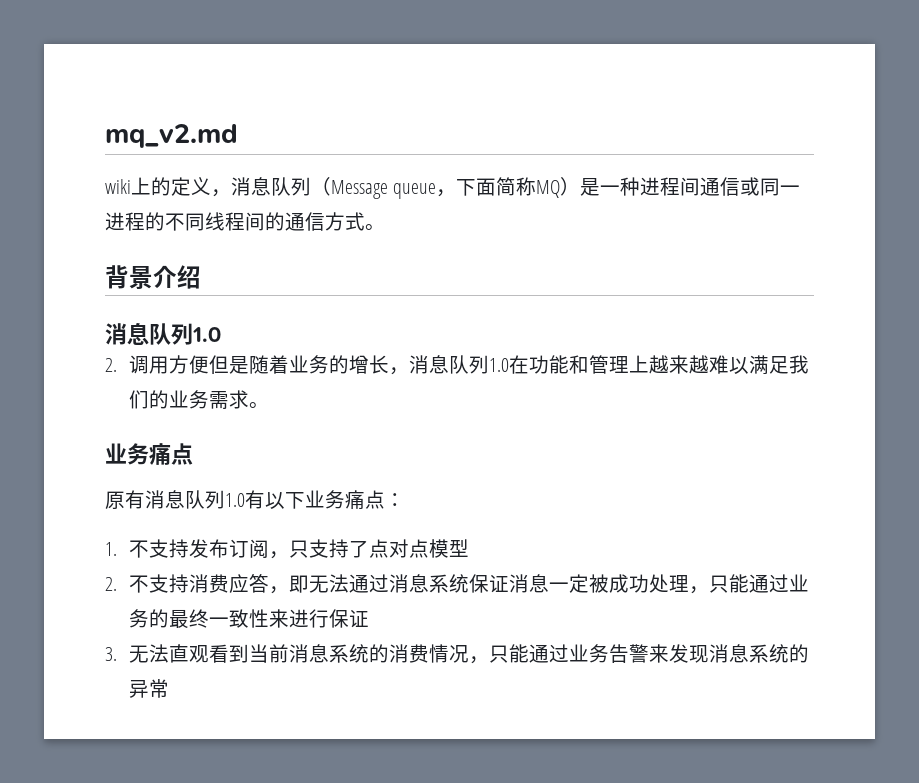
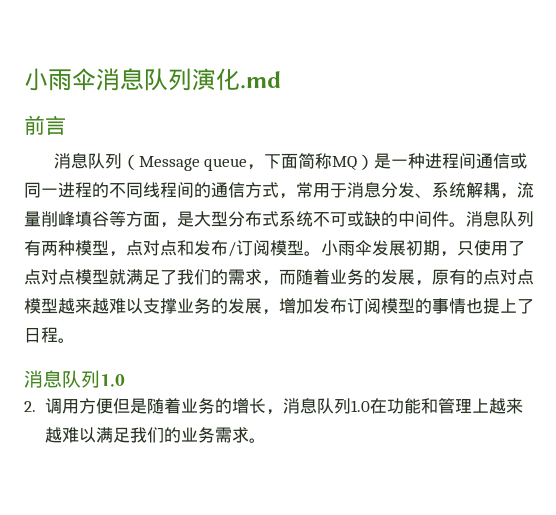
- mq_v2.md
- wiki上的定义，消息队列（Message queue，下面简称MQ）是一种进程间通信或同一进程的不同线程间的通信方式。
- 背景介绍
+ 小雨伞消息队列演化.md
+ 前言
+ 消息队列（Message queue，下面简称MQ）是一种进程间通信或同一进程的不同线程间的通信方式，常用于消息分发、系统解耦，流量削峰填谷等方面，是大型分布式系统不可或缺的中间件。消息队列有两种模型，点对点和发布/订阅模型。小雨伞发展初期，只使用了点对点模型就满足了我们的需求，而随着业务的发展，原有的点对点模型越来越难以支撑业务的发展，增加发布订阅模型的事情也提上了日程。
  2.调用方便但是随着业务的增长，消息队列1.0在功能和管理上越来越难以满足我们的业务需求。
- 业务痛点
- 原有消息队列1.0有以下业务痛点：
- 1.不支持发布订阅，只支持了点对点模型
- 2.不支持消费应答，即无法通过消息系统保证消息一定被成功处理，只能通过业务的最终一致性来进行保证
- 3.无法直观看到当前消息系统的消费情况，只能通过业务告警来发现消息系统的异常

